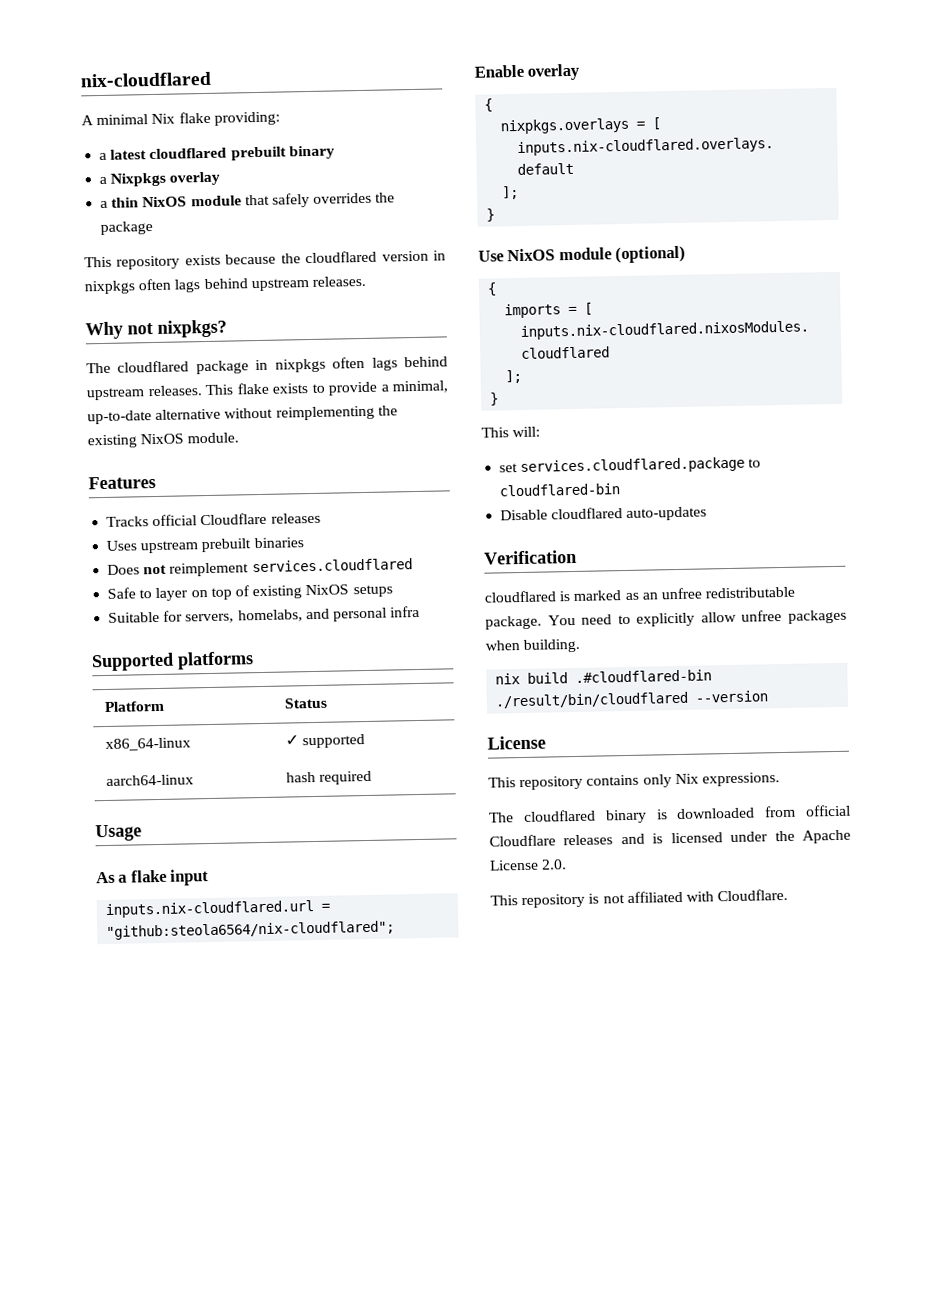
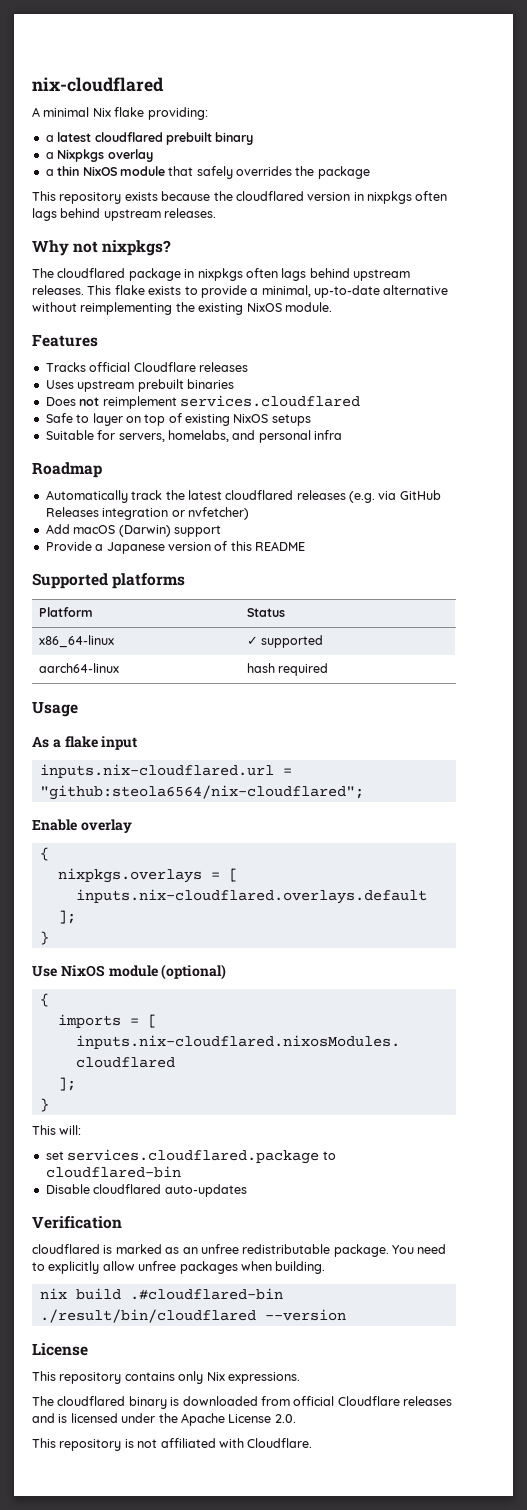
+ Roadmap
+ Automatically track the latest cloudflared releases (e.g. via GitHub Releases integration or nvfetcher)
+ Add macOS (Darwin) support
+ Provide a Japanese version of this README

